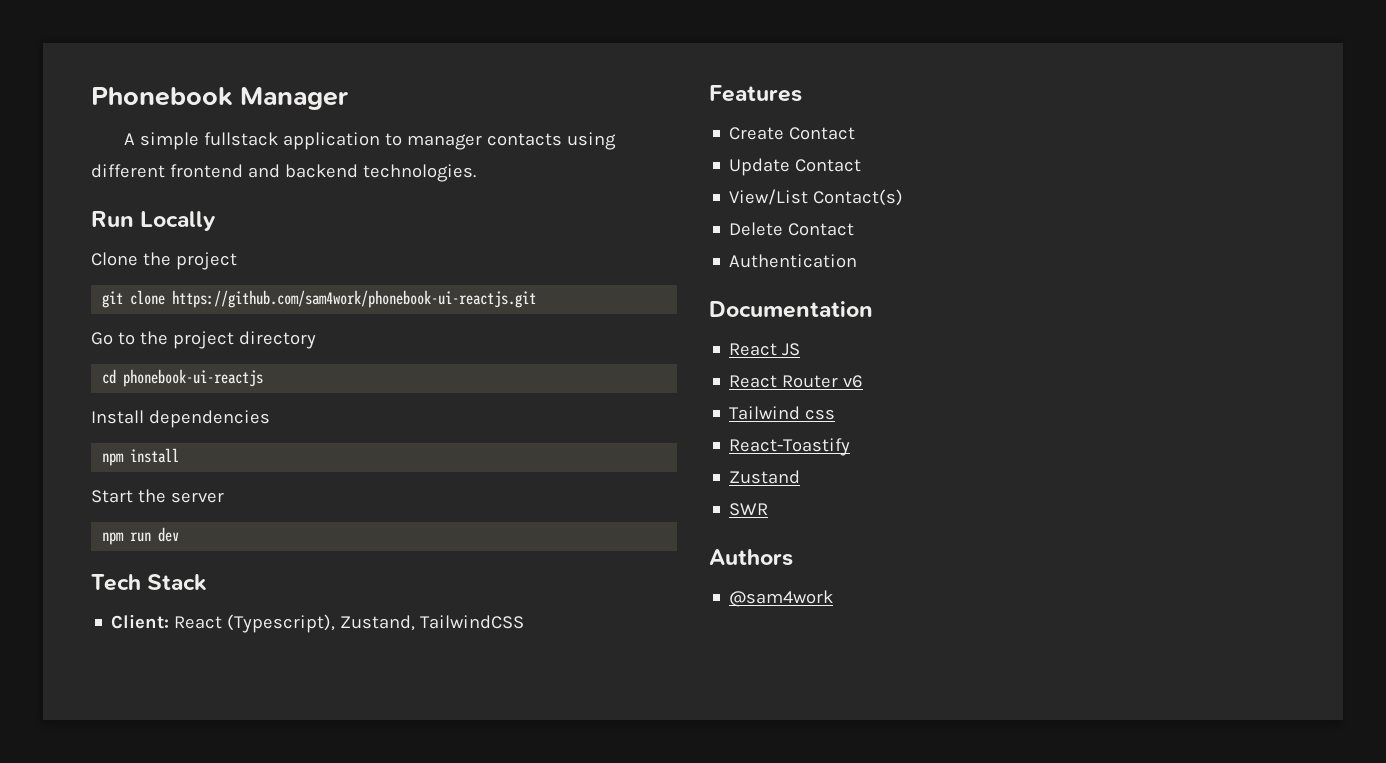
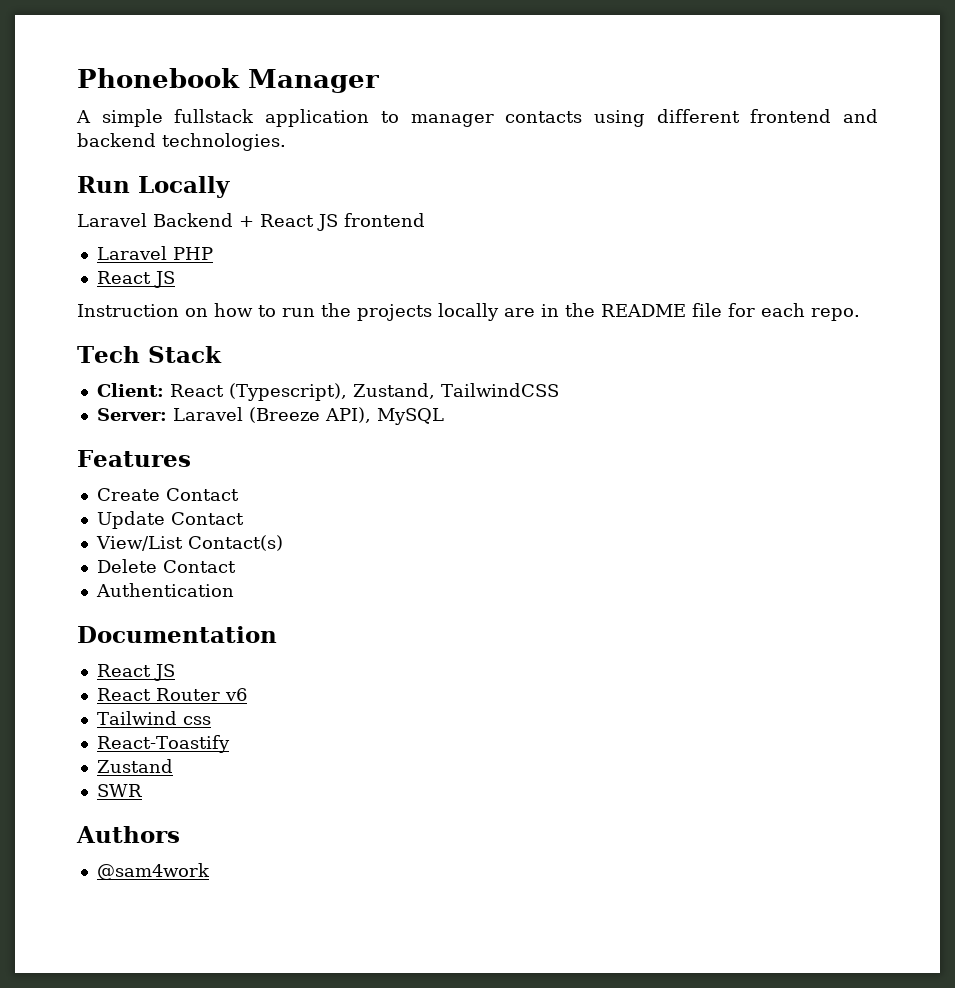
- Clone the project
- git clone https://github.com/sam4work/phonebook-ui-reactjs.git
- Go to the project directory
- cd phonebook-ui-reactjs
- Install dependencies
- npm install
- Start the server
- npm run dev
+ Laravel Backend + React JS frontend
+ Laravel PHP
+ React JS
+ Instruction on how to run the projects locally are in the README file for each repo.
+ Server: Laravel (Breeze API), MySQL

